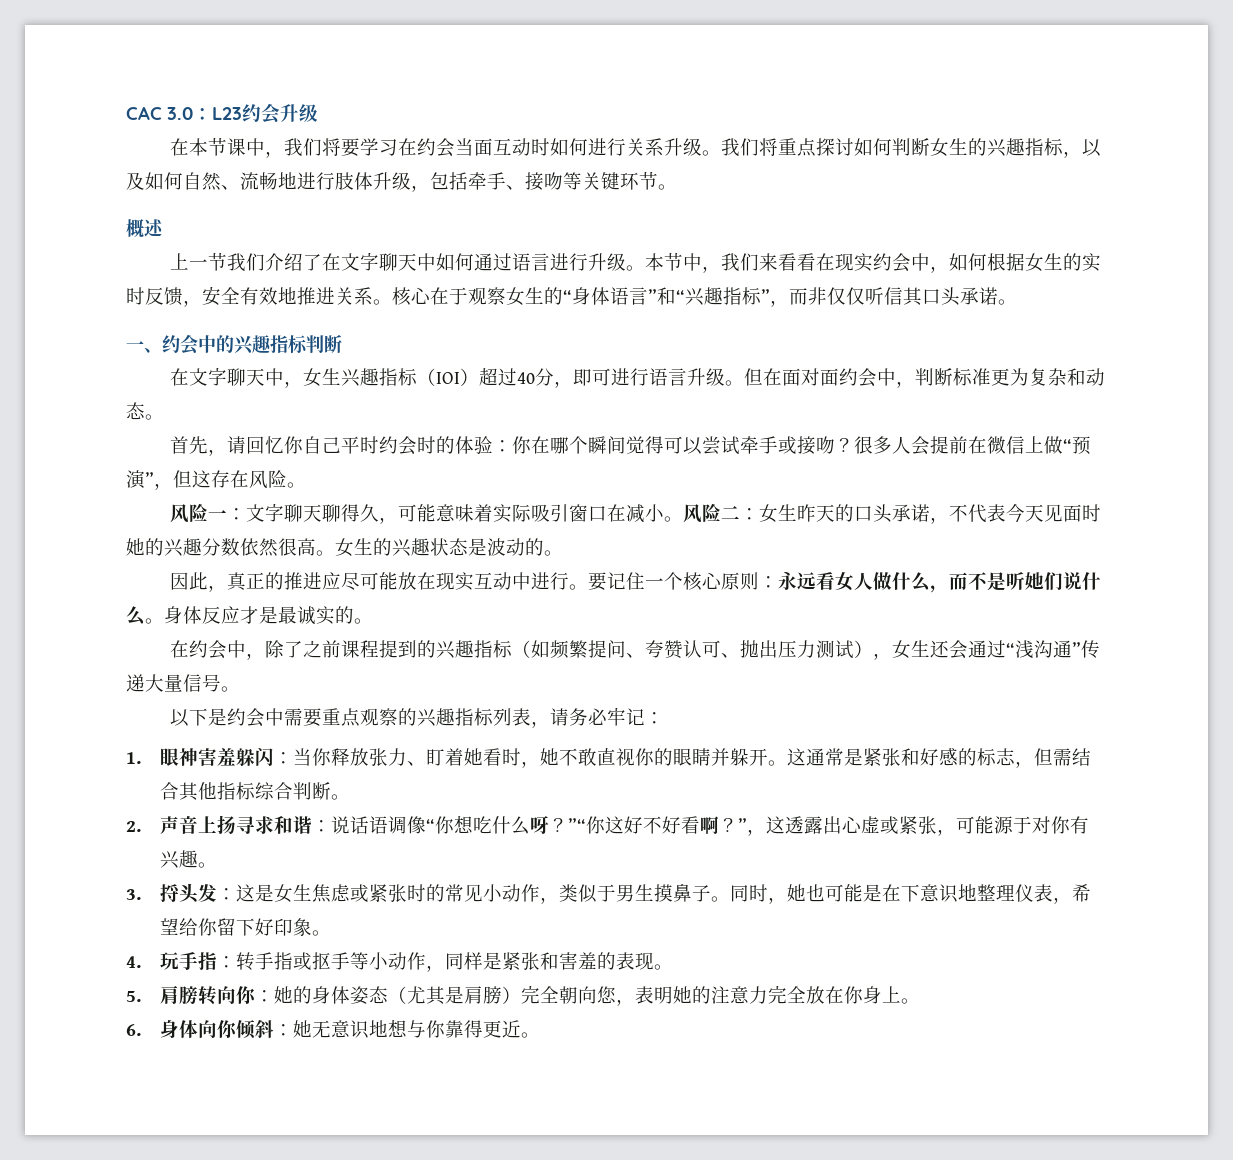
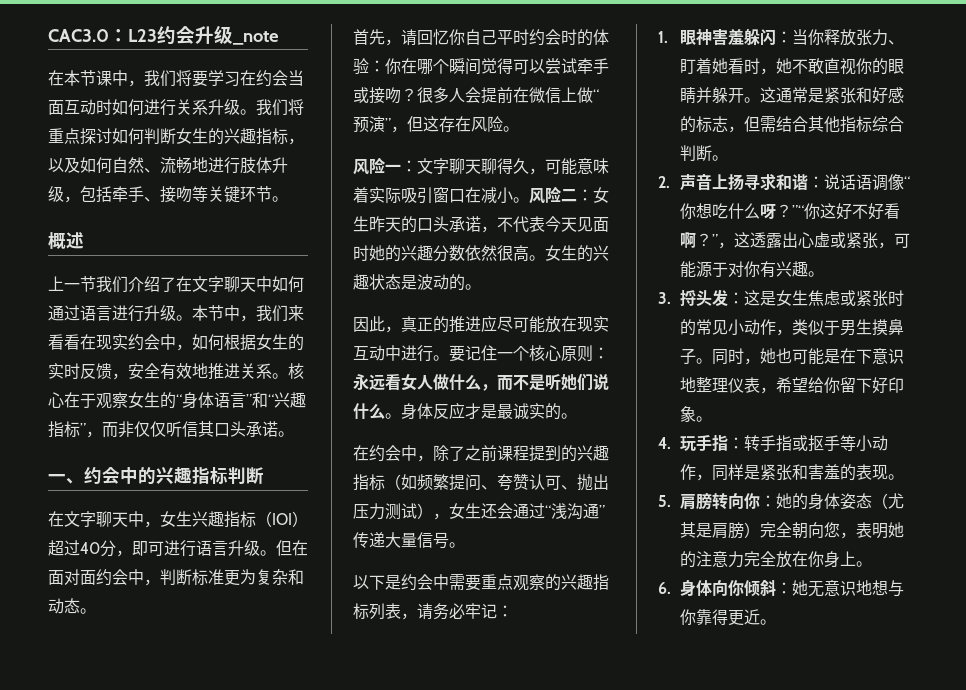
- CAC 3.0：L23约会升级
+ CAC3.0：L23约会升级_note

